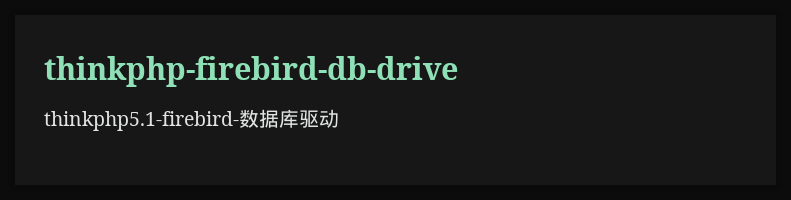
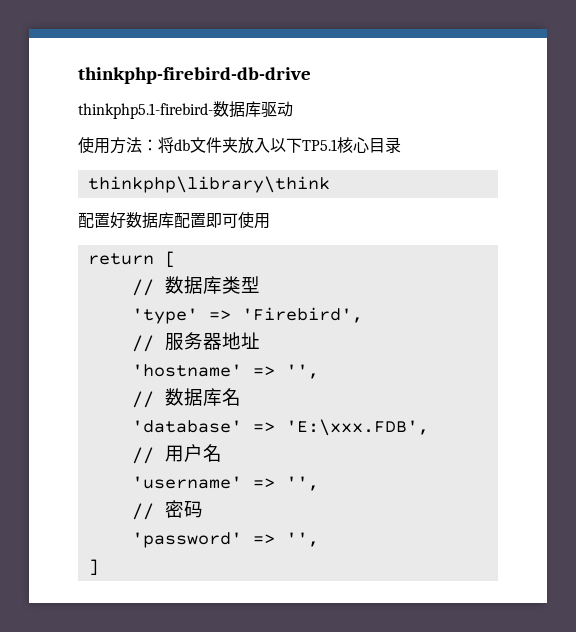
+ 使用方法：将db文件夹放入以下TP5.1核心目录
+ thinkphp\library\think
+ 配置好数据库配置即可使用
+ return [
+ // 数据库类型
+ 'type' => 'Firebird',
+ // 服务器地址
+ 'hostname' => '',
+ // 数据库名
+ 'database' => 'E:\xxx.FDB',
+ // 用户名
+ 'username' => '',
+ // 密码
+ 'password' => '',
+ ]

